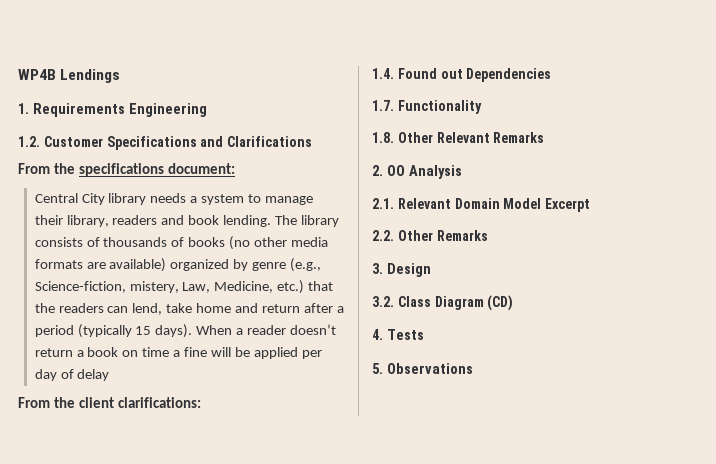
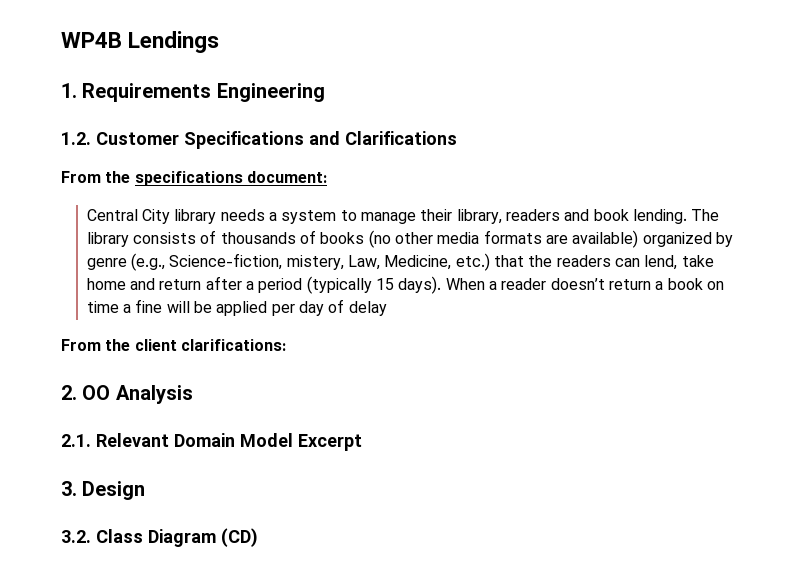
- 1.4. Found out Dependencies
- 1.7. Functionality
- 1.8. Other Relevant Remarks
- 2.2. Other Remarks
- 4. Tests
- 5. Observations

